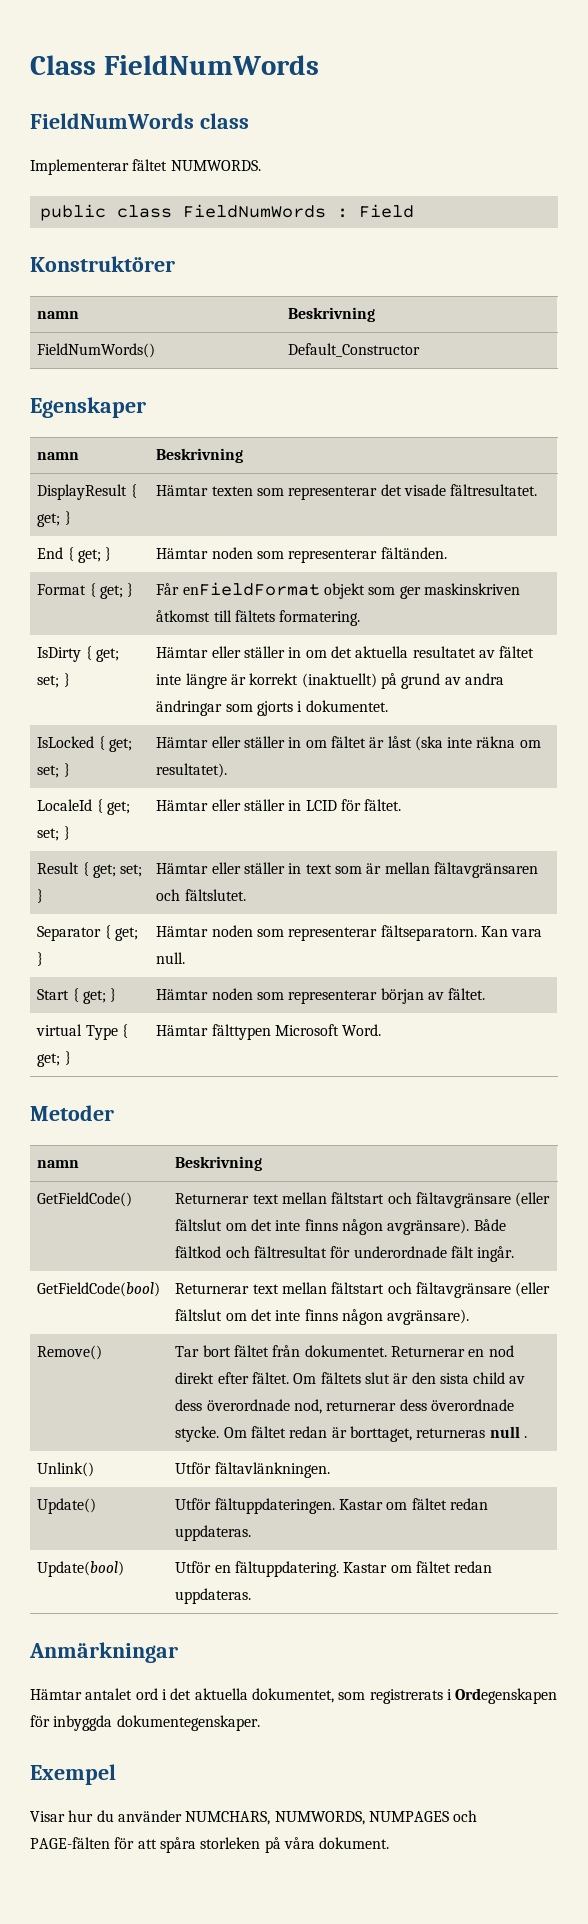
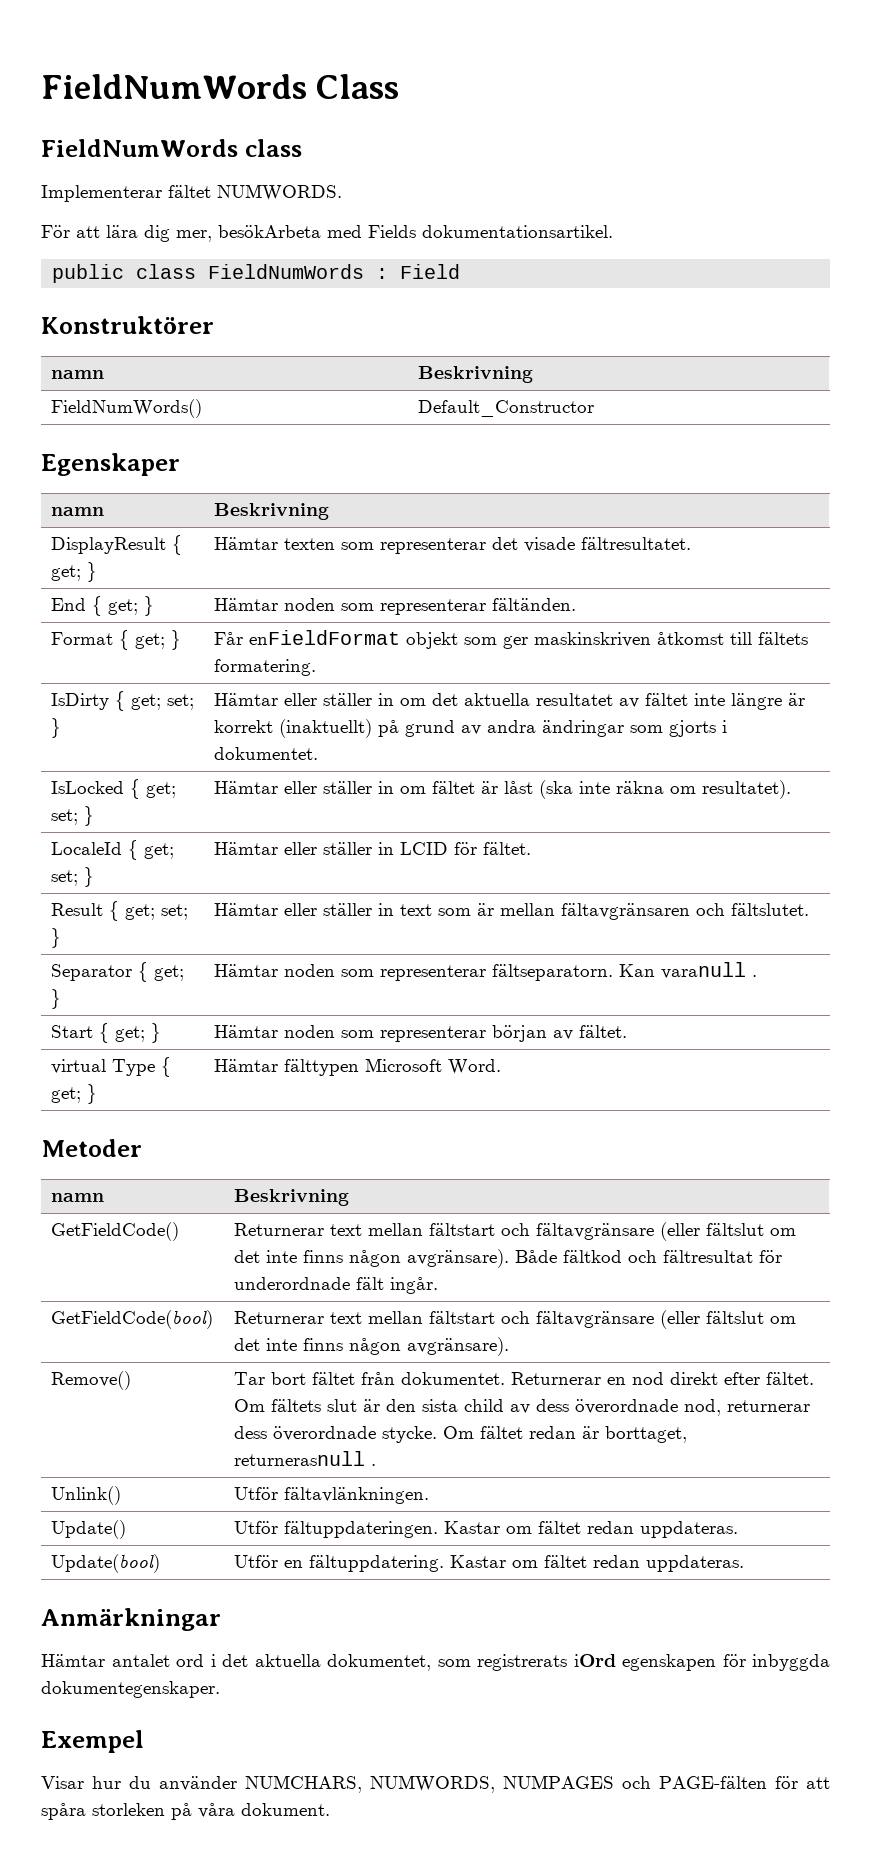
- Class FieldNumWords
+ FieldNumWords Class
+ För att lära dig mer, besökArbeta med Fields dokumentationsartikel.
- Separator { get; } | Hämtar noden som representerar fältseparatorn. Kan vara null.
+ Separator { get; } | Hämtar noden som representerar fältseparatorn. Kan varanull .
- Remove() | Tar bort fältet från dokumentet. Returnerar en nod direkt efter fältet. Om fältets slut är den sista child av dess överordnade nod, returnerar dess överordnade stycke. Om fältet redan är borttaget, returneras null .
+ Remove() | Tar bort fältet från dokumentet. Returnerar en nod direkt efter fältet. Om fältets slut är den sista child av dess överordnade nod, returnerar dess överordnade stycke. Om fältet redan är borttaget, returnerasnull .
- Hämtar antalet ord i det aktuella dokumentet, som registrerats i Ordegenskapen för inbyggda dokumentegenskaper.
+ Hämtar antalet ord i det aktuella dokumentet, som registrerats iOrd egenskapen för inbyggda dokumentegenskaper.

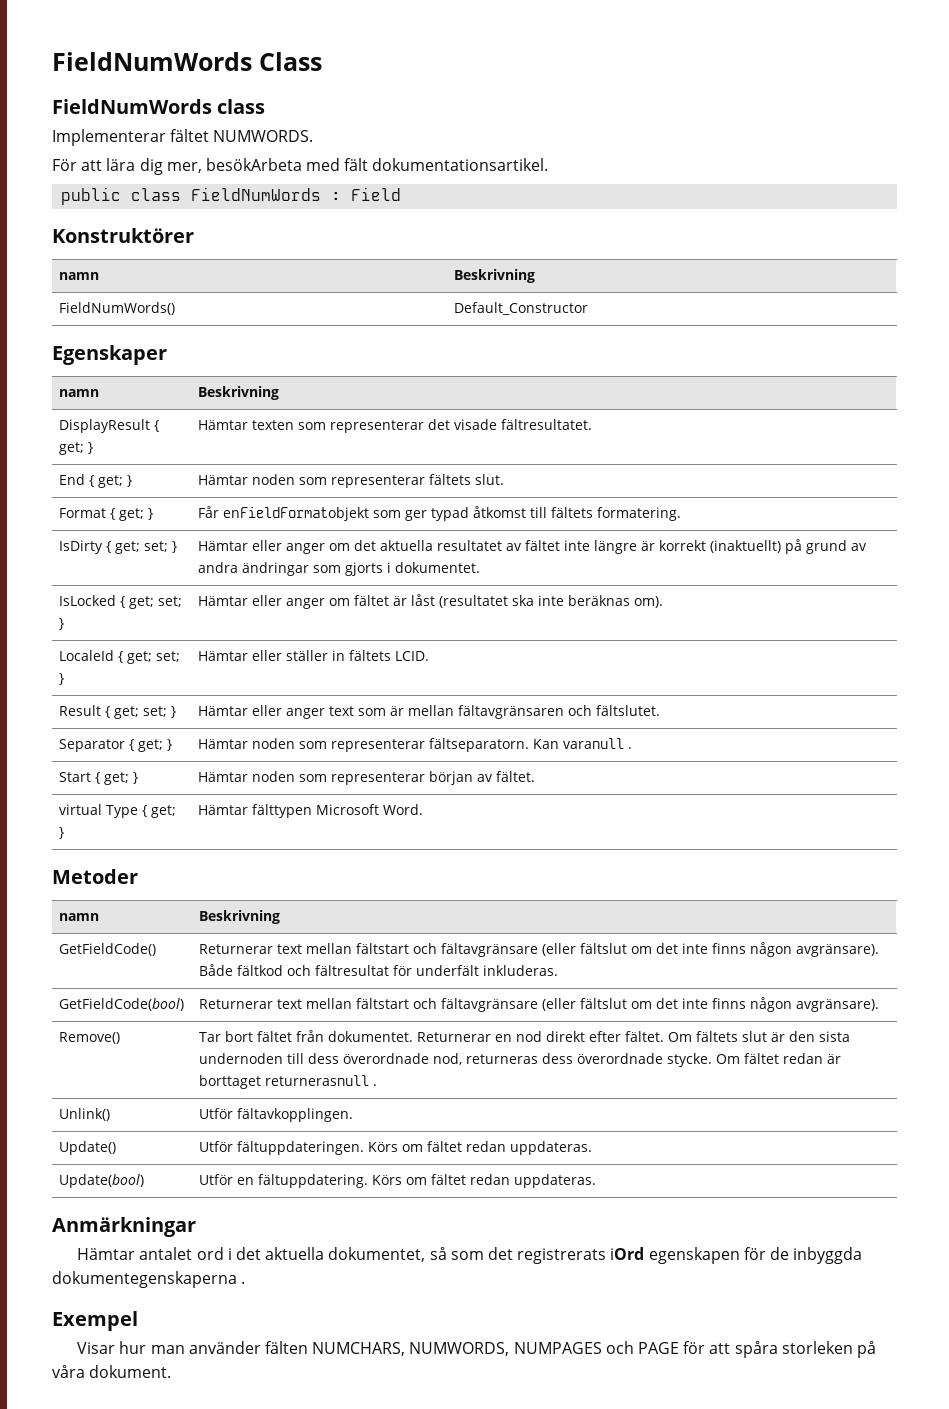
- För att lära dig mer, besökArbeta med Fields dokumentationsartikel.
+ För att lära dig mer, besökArbeta med fält dokumentationsartikel.
- End { get; } | Hämtar noden som representerar fältänden.
+ End { get; } | Hämtar noden som representerar fältets slut.
- Format { get; } | Får enFieldFormat objekt som ger maskinskriven åtkomst till fältets formatering.
+ Format { get; } | Får enFieldFormatobjekt som ger typad åtkomst till fältets formatering.
- IsDirty { get; set; } | Hämtar eller ställer in om det aktuella resultatet av fältet inte längre är korrekt (inaktuellt) på grund av andra ändringar som gjorts i dokumentet.
+ IsDirty { get; set; } | Hämtar eller anger om det aktuella resultatet av fältet inte längre är korrekt (inaktuellt) på grund av andra ändringar som gjorts i dokumentet.
- IsLocked { get; set; } | Hämtar eller ställer in om fältet är låst (ska inte räkna om resultatet).
+ IsLocked { get; set; } | Hämtar eller anger om fältet är låst (resultatet ska inte beräknas om).
- LocaleId { get; set; } | Hämtar eller ställer in LCID för fältet.
+ LocaleId { get; set; } | Hämtar eller ställer in fältets LCID.
- Result { get; set; } | Hämtar eller ställer in text som är mellan fältavgränsaren och fältslutet.
+ Result { get; set; } | Hämtar eller anger text som är mellan fältavgränsaren och fältslutet.
- GetFieldCode() | Returnerar text mellan fältstart och fältavgränsare (eller fältslut om det inte finns någon avgränsare). Både fältkod och fältresultat för underordnade fält ingår.
+ GetFieldCode() | Returnerar text mellan fältstart och fältavgränsare (eller fältslut om det inte finns någon avgränsare). Både fältkod och fältresultat för underfält inkluderas.
- Remove() | Tar bort fältet från dokumentet. Returnerar en nod direkt efter fältet. Om fältets slut är den sista child av dess överordnade nod, returnerar dess överordnade stycke. Om fältet redan är borttaget, returnerasnull .
+ Remove() | Tar bort fältet från dokumentet. Returnerar en nod direkt efter fältet. Om fältets slut är den sista undernoden till dess överordnade nod, returneras dess överordnade stycke. Om fältet redan är borttaget returnerasnull .
- Unlink() | Utför fältavlänkningen.
+ Unlink() | Utför fältavkopplingen.
- Update() | Utför fältuppdateringen. Kastar om fältet redan uppdateras.
+ Update() | Utför fältuppdateringen. Körs om fältet redan uppdateras.
- Update(bool) | Utför en fältuppdatering. Kastar om fältet redan uppdateras.
+ Update(bool) | Utför en fältuppdatering. Körs om fältet redan uppdateras.
- Hämtar antalet ord i det aktuella dokumentet, som registrerats iOrd egenskapen för inbyggda dokumentegenskaper.
+ Hämtar antalet ord i det aktuella dokumentet, så som det registrerats iOrd egenskapen för de inbyggda dokumentegenskaperna .
- Visar hur du använder NUMCHARS, NUMWORDS, NUMPAGES och PAGE-fälten för att spåra storleken på våra dokument.
+ Visar hur man använder fälten NUMCHARS, NUMWORDS, NUMPAGES och PAGE för att spåra storleken på våra dokument.

